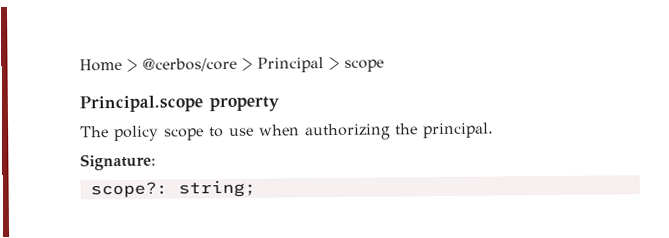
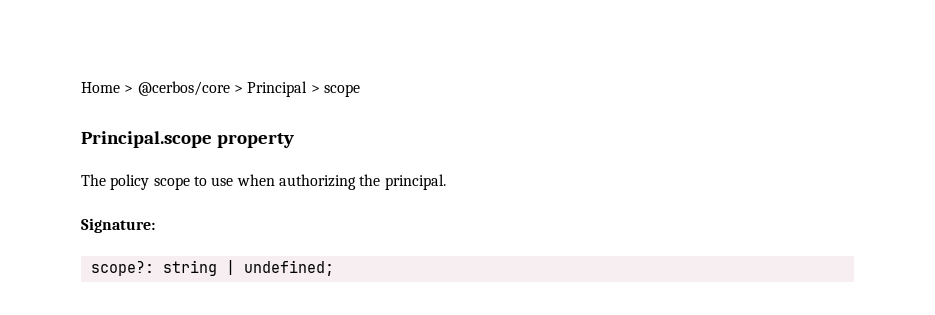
- scope?: string;
+ scope?: string | undefined;

